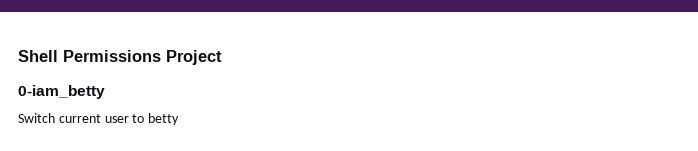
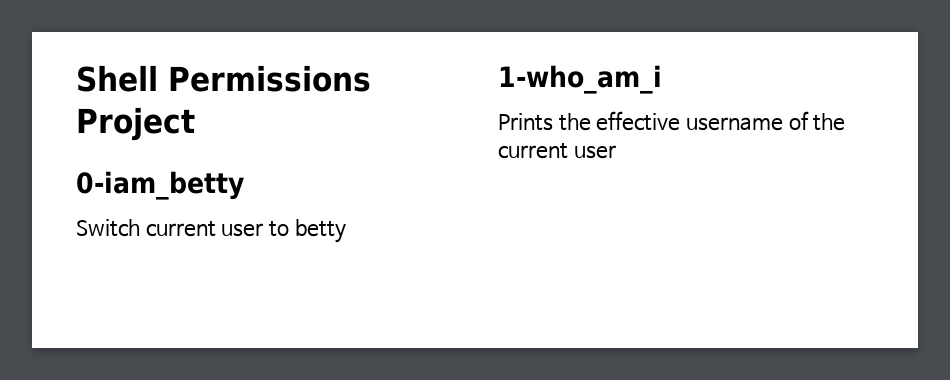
+ 1-who_am_i
+ Prints the effective username of the current user

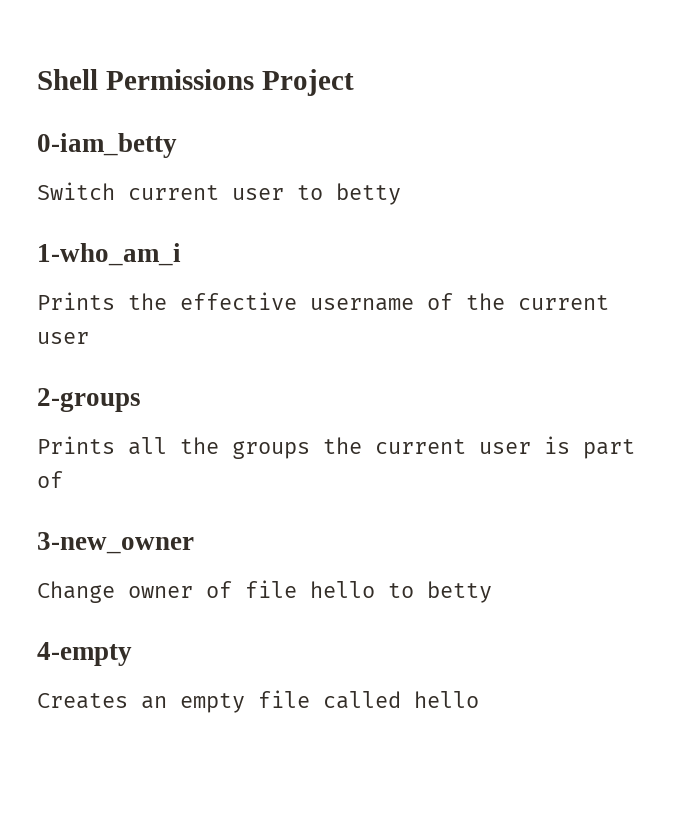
+ 2-groups
+ Prints all the groups the current user is part of
+ 3-new_owner
+ Change owner of file hello to betty
+ 4-empty
+ Creates an empty file called hello

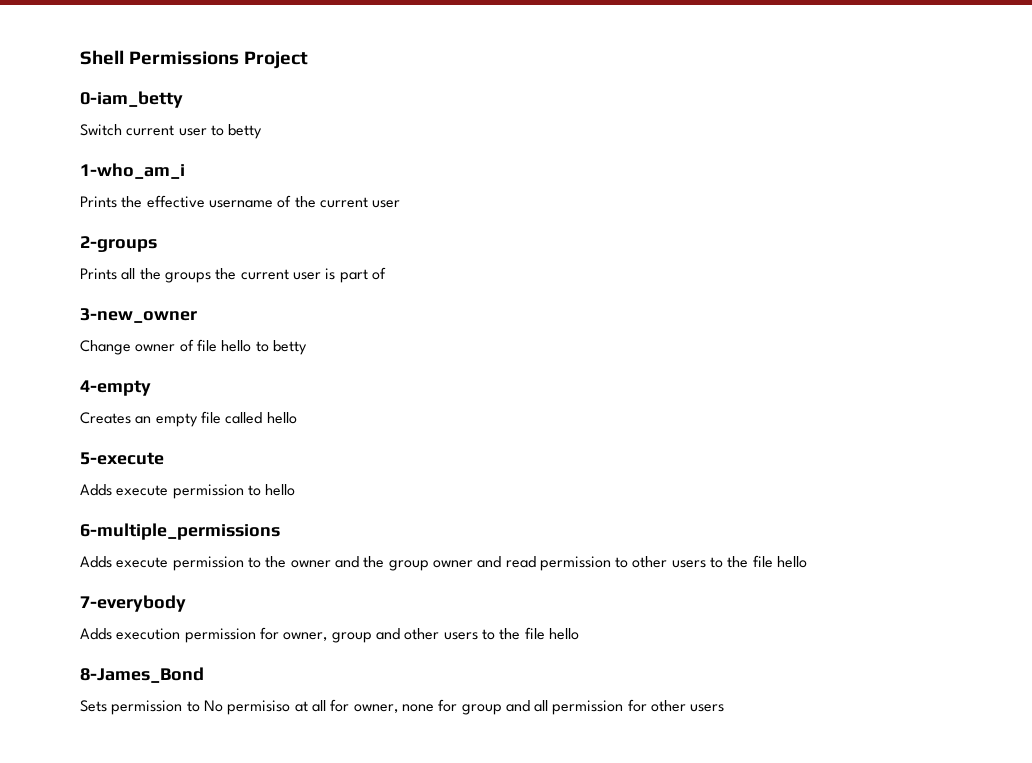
+ 5-execute
+ Adds execute permission to hello
+ 6-multiple_permissions
+ Adds execute permission to the owner and the group owner and read permission to other users to the file hello
+ 7-everybody
+ Adds execution permission for owner, group and other users to the file hello
+ 8-James_Bond
+ Sets permission to No permisiso at all for owner, none for group and all permission for other users

